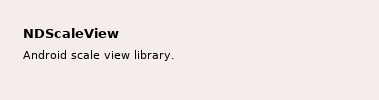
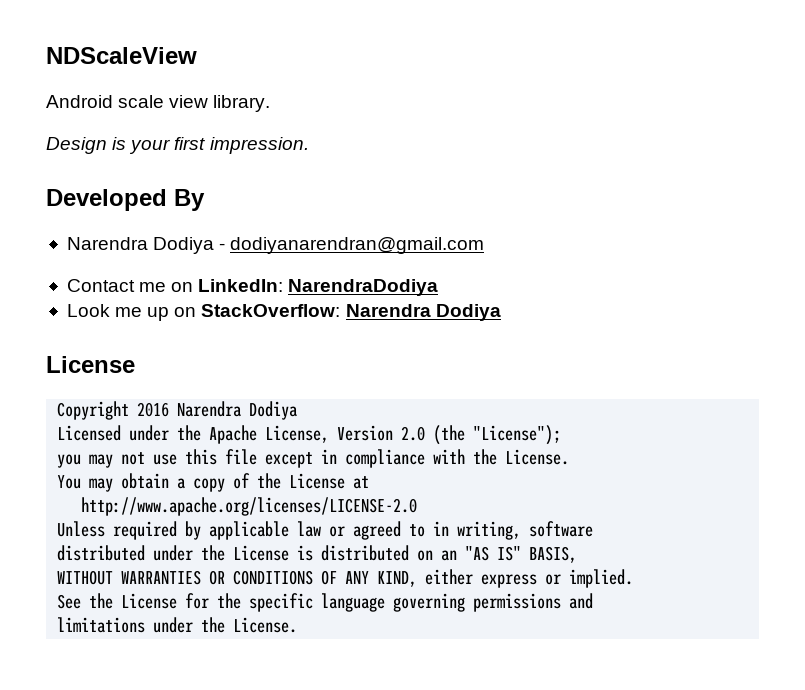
+ Design is your first impression.
+ Developed By
+ Narendra Dodiya - dodiyanarendran@gmail.com
+ Contact me on LinkedIn: NarendraDodiya
+ Look me up on StackOverflow: Narendra Dodiya
+ License
+ Copyright 2016 Narendra Dodiya
+ Licensed under the Apache License, Version 2.0 (the "License");
+ you may not use this file except in compliance with the License.
+ You may obtain a copy of the License at
+ http://www.apache.org/licenses/LICENSE-2.0
+ Unless required by applicable law or agreed to in writing, software
+ distributed under the License is distributed on an "AS IS" BASIS,
+ WITHOUT WARRANTIES OR CONDITIONS OF ANY KIND, either express or implied.
+ See the License for the specific language governing permissions and
+ limitations under the License.

